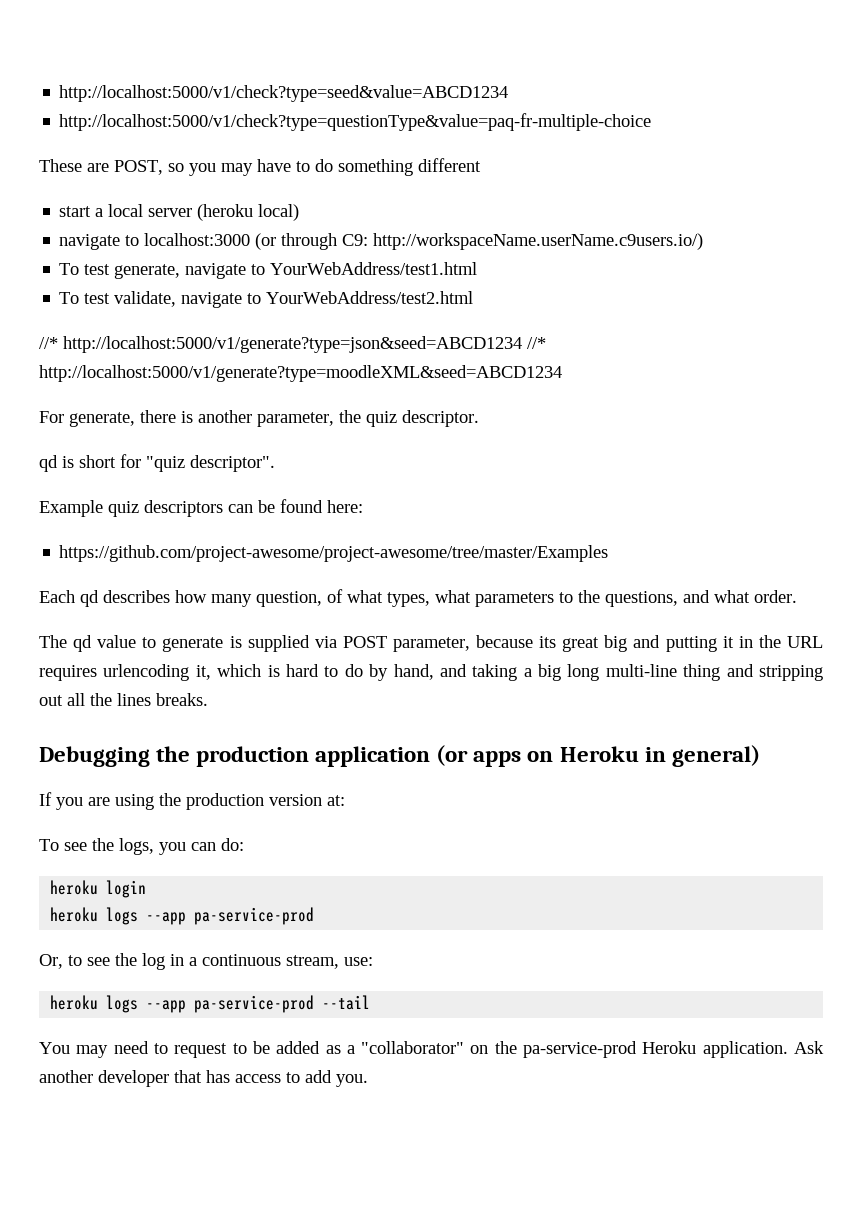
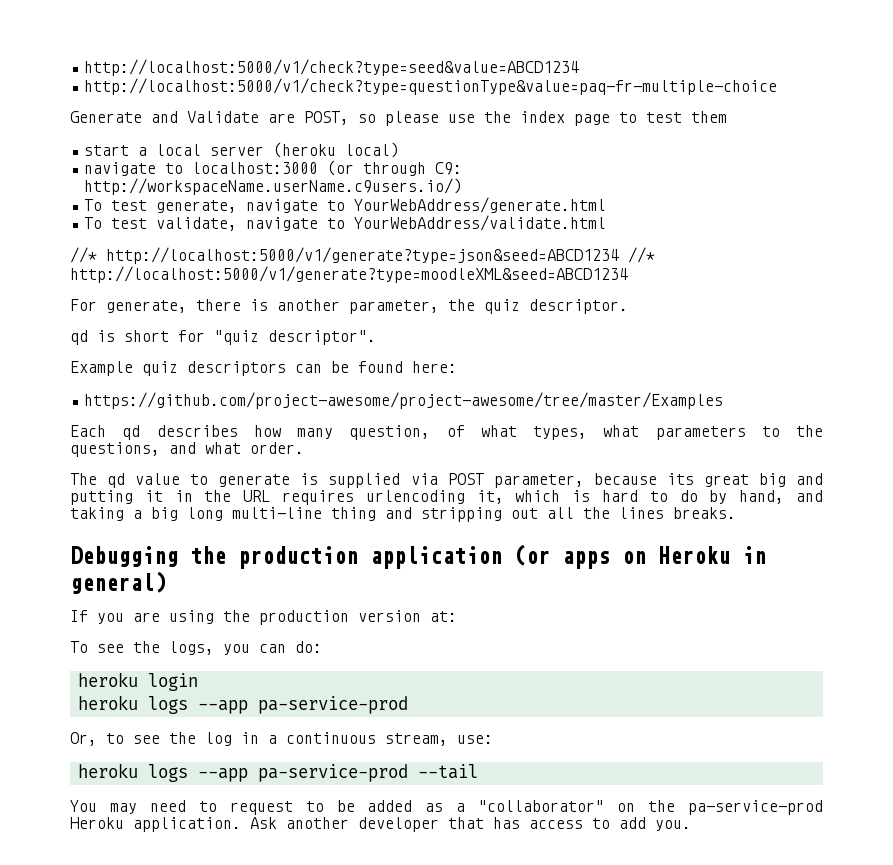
- These are POST, so you may have to do something different
+ Generate and Validate are POST, so please use the index page to test them
- To test generate, navigate to YourWebAddress/test1.html
+ To test generate, navigate to YourWebAddress/generate.html
- To test validate, navigate to YourWebAddress/test2.html
+ To test validate, navigate to YourWebAddress/validate.html

